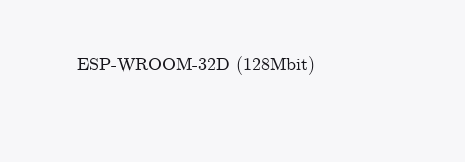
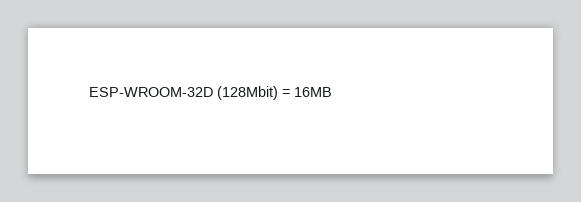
- ESP-WROOM-32D (128Mbit)
+ ESP-WROOM-32D (128Mbit) = 16MB

